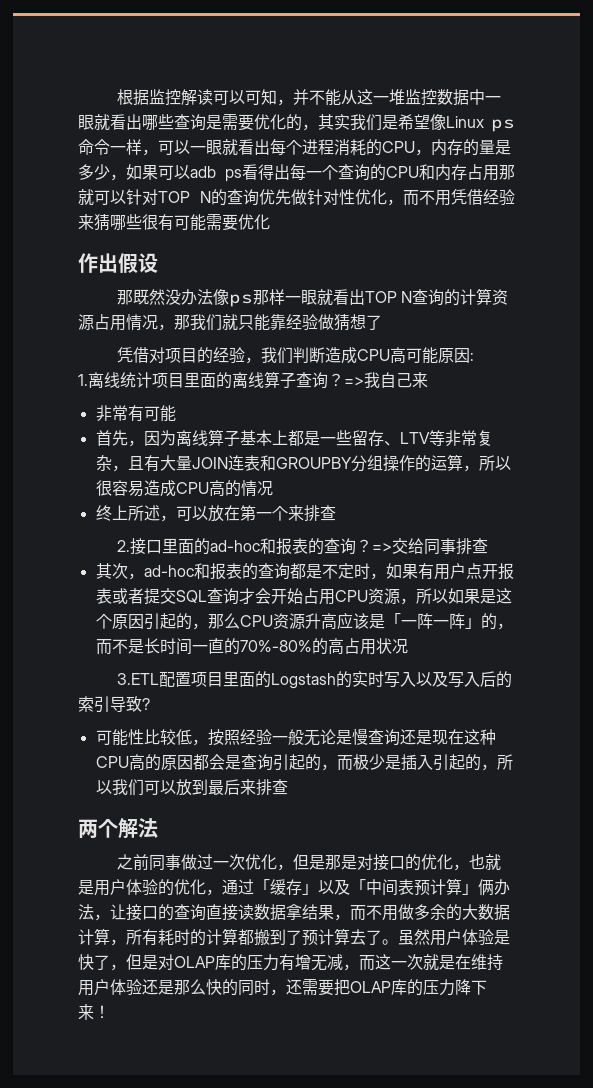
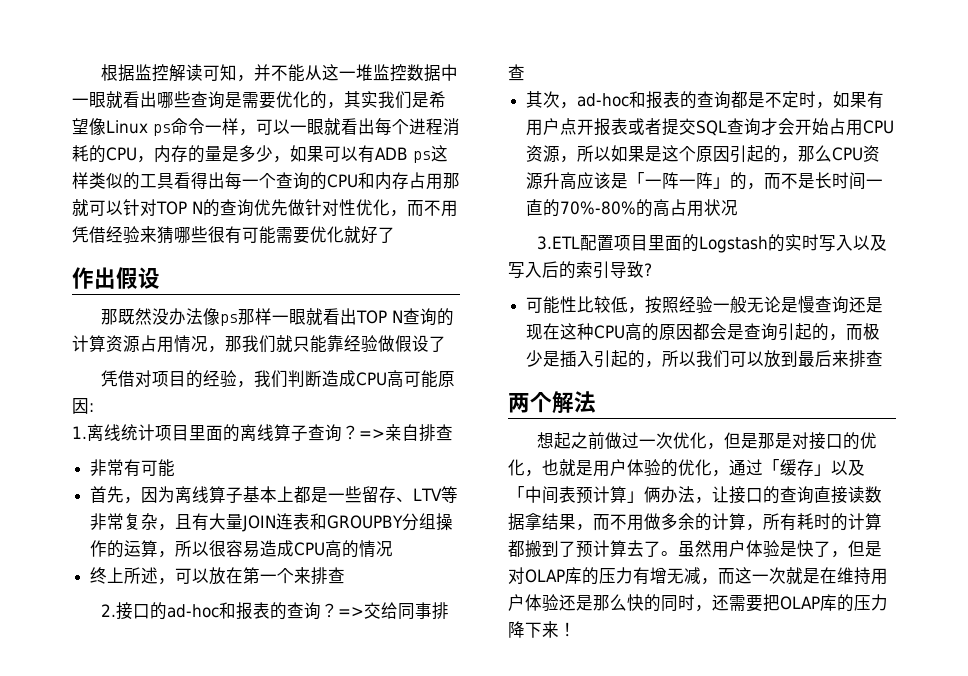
- 根据监控解读可以可知，并不能从这一堆监控数据中一眼就看出哪些查询是需要优化的，其实我们是希望像Linux ps命令一样，可以一眼就看出每个进程消耗的CPU，内存的量是多少，如果可以adb ps看得出每一个查询的CPU和内存占用那就可以针对TOP N的查询优先做针对性优化，而不用凭借经验来猜哪些很有可能需要优化
+ 根据监控解读可知，并不能从这一堆监控数据中一眼就看出哪些查询是需要优化的，其实我们是希望像Linux ps命令一样，可以一眼就看出每个进程消耗的CPU，内存的量是多少，如果可以有ADB ps这样类似的工具看得出每一个查询的CPU和内存占用那就可以针对TOP N的查询优先做针对性优化，而不用凭借经验来猜哪些很有可能需要优化就好了
- 那既然没办法像ps那样一眼就看出TOP N查询的计算资源占用情况，那我们就只能靠经验做猜想了
+ 那既然没办法像ps那样一眼就看出TOP N查询的计算资源占用情况，那我们就只能靠经验做假设了
- =>我自己来
+ =>亲自排查
- 2.接口里面的ad-hoc和报表的查询？
+ 2.接口的ad-hoc和报表的查询？
- 之前同事做过一次优化，但是那是对接口的优化，也就是用户体验的优化，通过「缓存」以及「中间表预计算」俩办法，让接口的查询直接读数据拿结果，而不用做多余的大数据计算，所有耗时的计算都搬到了预计算去了。
+ 想起之前做过一次优化，但是那是对接口的优化，也就是用户体验的优化，通过「缓存」以及「中间表预计算」俩办法，让接口的查询直接读数据拿结果，而不用做多余的计算，所有耗时的计算都搬到了预计算去了。

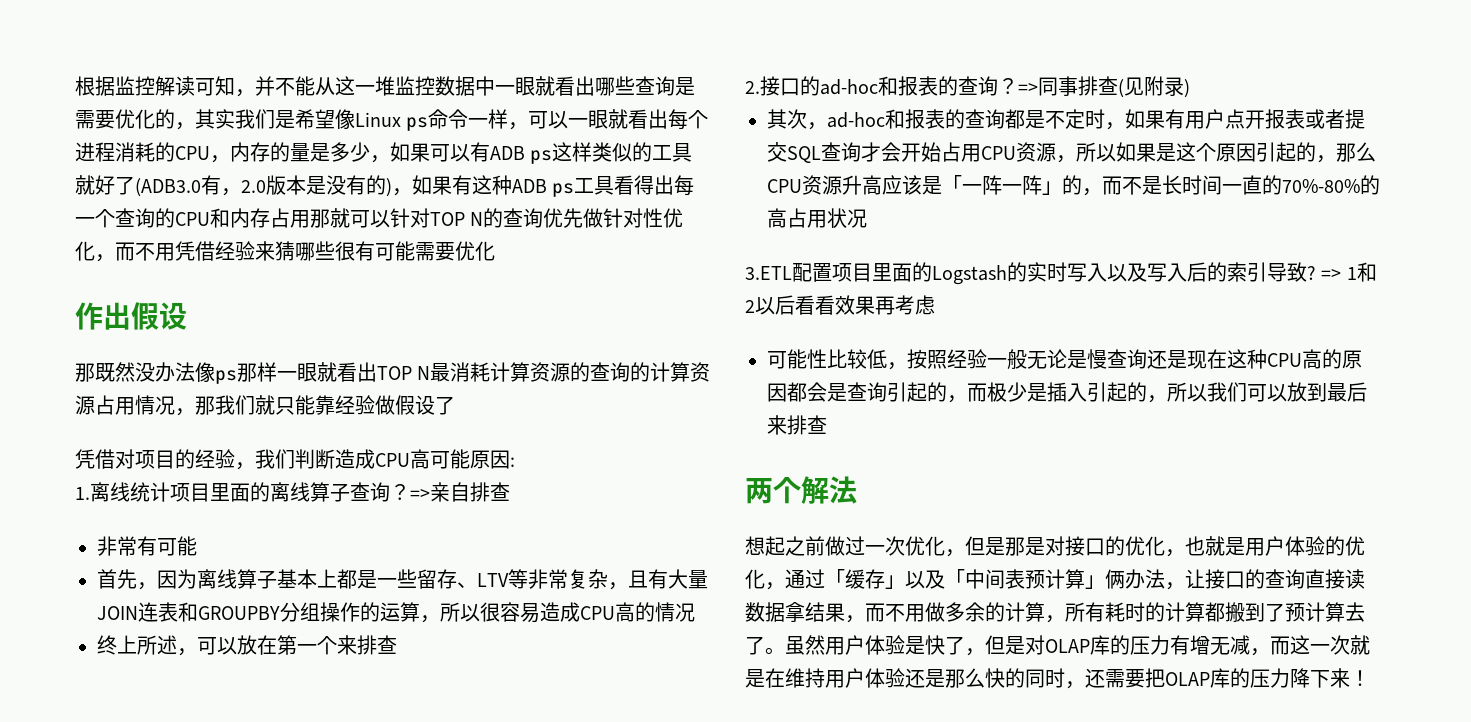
- 根据监控解读可知，并不能从这一堆监控数据中一眼就看出哪些查询是需要优化的，其实我们是希望像Linux ps命令一样，可以一眼就看出每个进程消耗的CPU，内存的量是多少，如果可以有ADB ps这样类似的工具看得出每一个查询的CPU和内存占用那就可以针对TOP N的查询优先做针对性优化，而不用凭借经验来猜哪些很有可能需要优化就好了
+ 根据监控解读可知，并不能从这一堆监控数据中一眼就看出哪些查询是需要优化的，其实我们是希望像Linux ps命令一样，可以一眼就看出每个进程消耗的CPU，内存的量是多少，如果可以有ADB ps这样类似的工具就好了(ADB3.0有，2.0版本是没有的)，如果有这种ADB ps工具看得出每一个查询的CPU和内存占用那就可以针对TOP N的查询优先做针对性优化，而不用凭借经验来猜哪些很有可能需要优化
- 那既然没办法像ps那样一眼就看出TOP N查询的计算资源占用情况，那我们就只能靠经验做假设了
+ 那既然没办法像ps那样一眼就看出TOP N最消耗计算资源的查询的计算资源占用情况，那我们就只能靠经验做假设了
- =>交给同事排查
+ =>同事排查(见附录)
+ => 1和2以后看看效果再考虑

